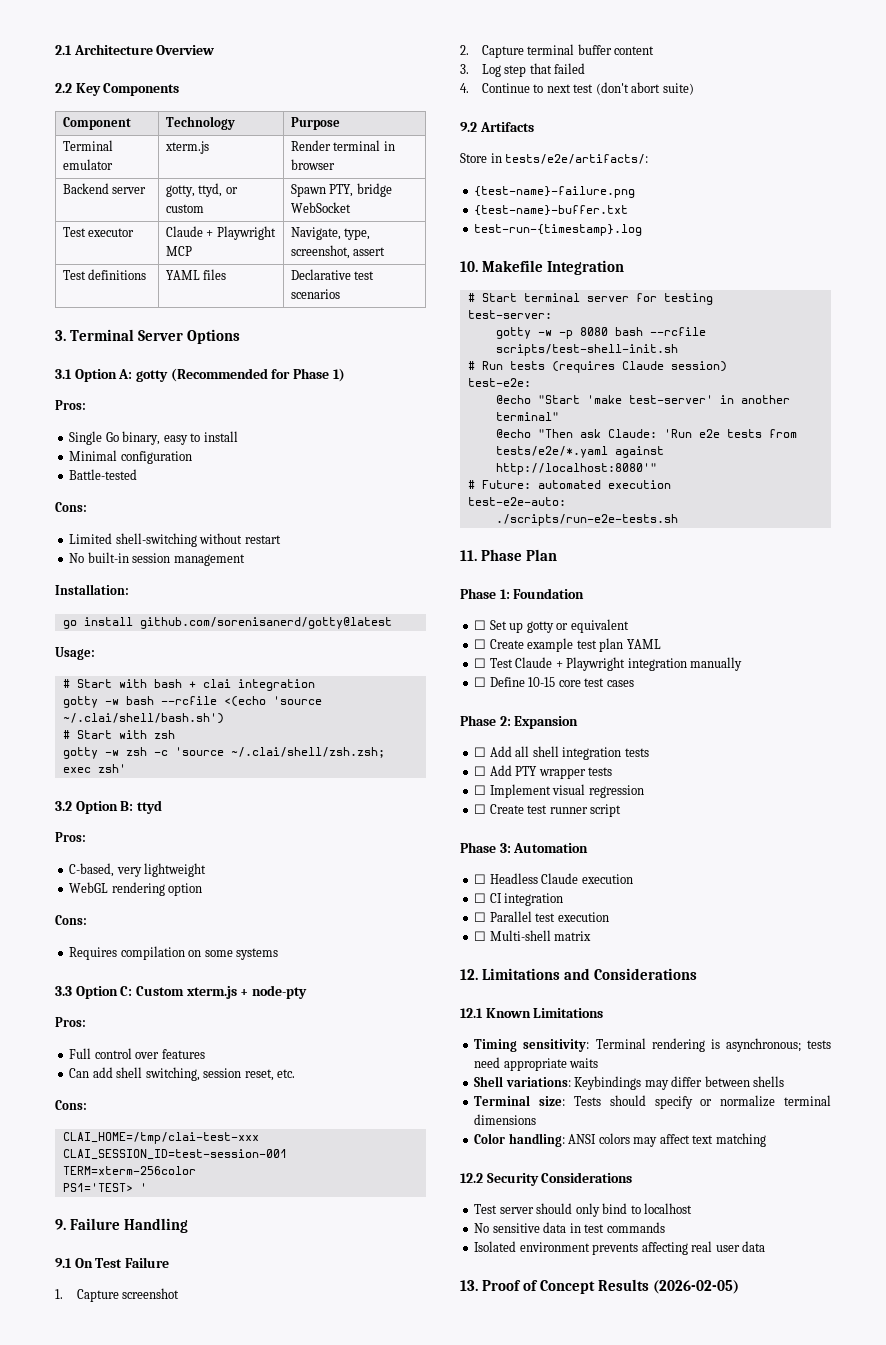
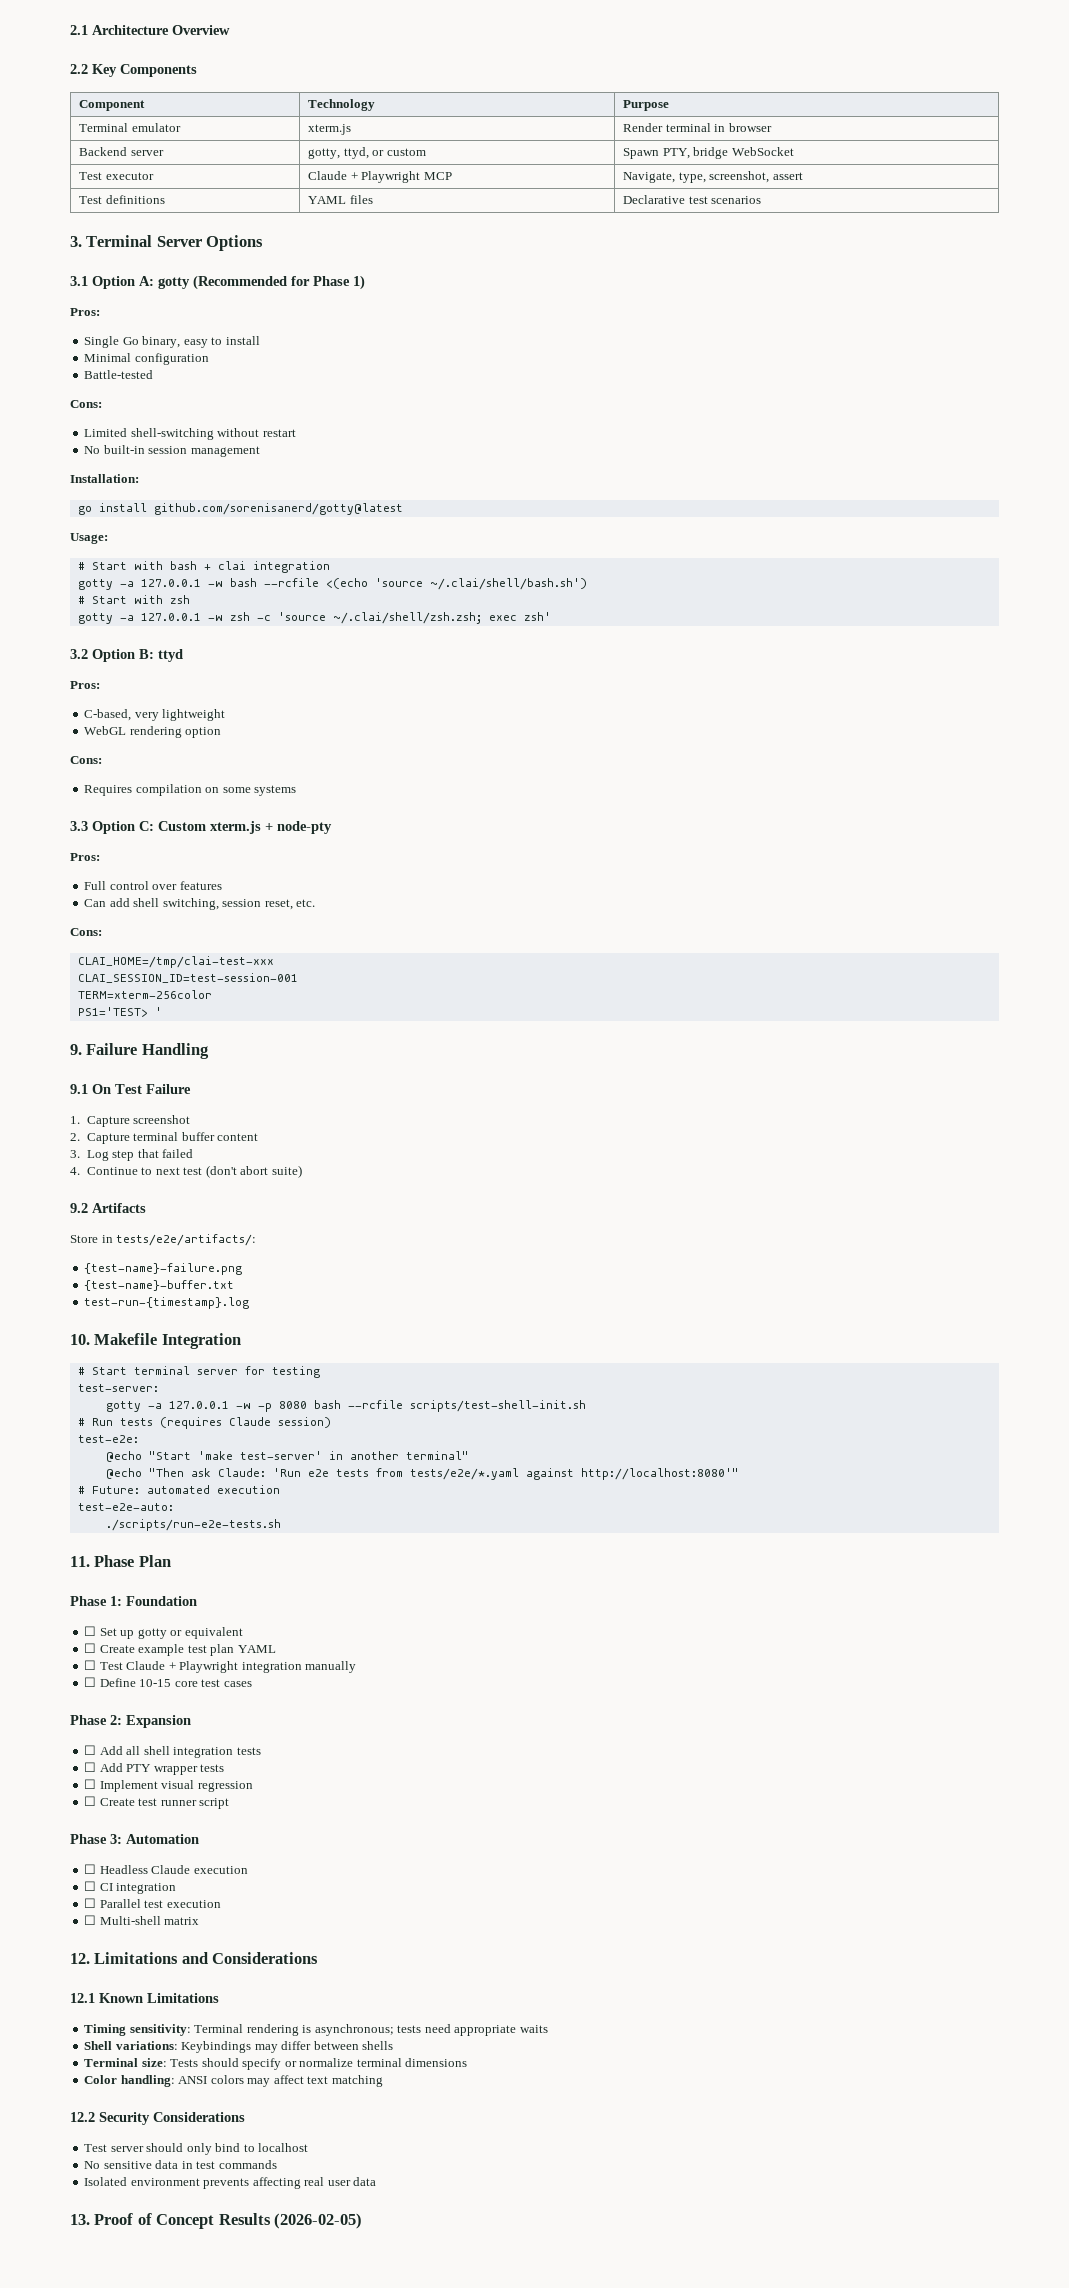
- gotty -w bash --rcfile <(echo 'source ~/.clai/shell/bash.sh')
+ gotty -a 127.0.0.1 -w bash --rcfile <(echo 'source ~/.clai/shell/bash.sh')
- gotty -w zsh -c 'source ~/.clai/shell/zsh.zsh; exec zsh'
+ gotty -a 127.0.0.1 -w zsh -c 'source ~/.clai/shell/zsh.zsh; exec zsh'
- gotty -w -p 8080 bash --rcfile scripts/test-shell-init.sh
+ gotty -a 127.0.0.1 -w -p 8080 bash --rcfile scripts/test-shell-init.sh

